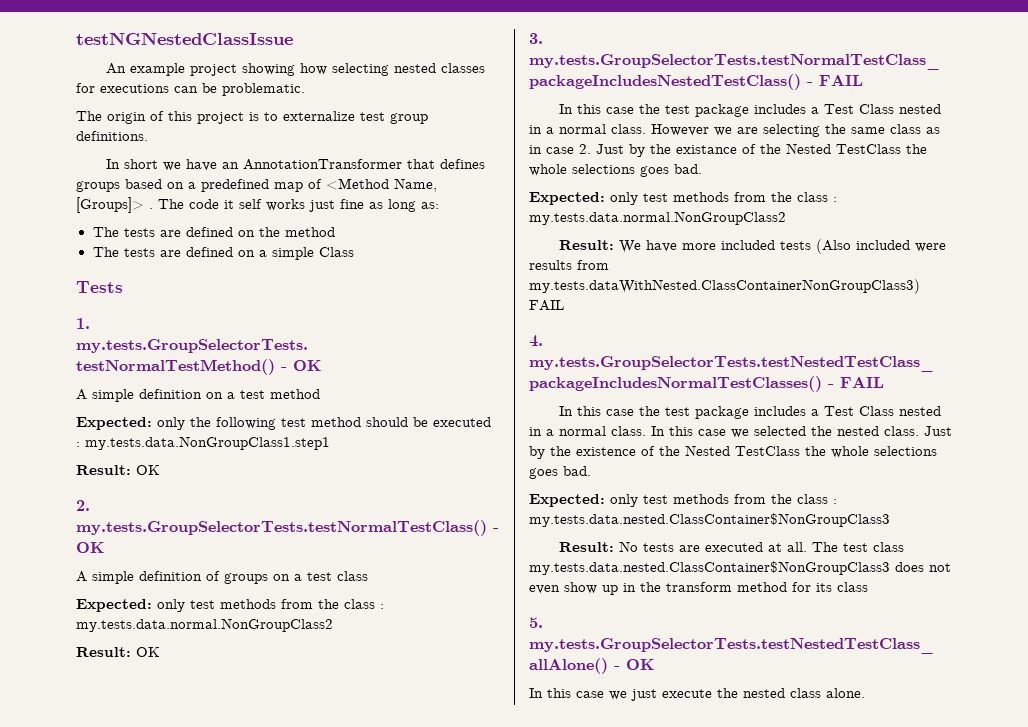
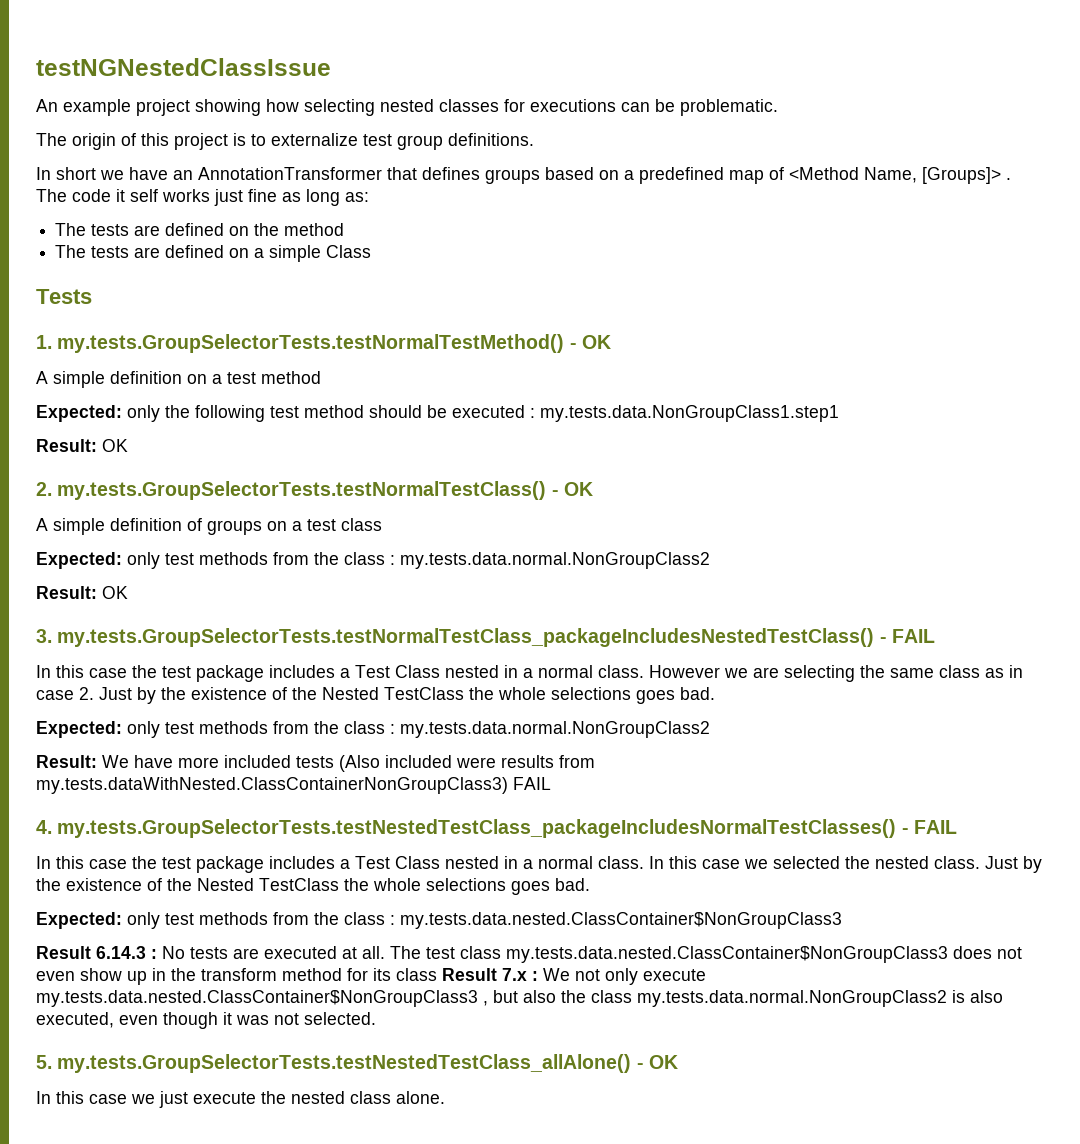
- However we are selecting the same class as in case 2. Just by the existance of the Nested TestClass the whole selections goes bad.
+ However we are selecting the same class as in case 2. Just by the existence of the Nested TestClass the whole selections goes bad.
- Result: No tests are executed at all.
+ Result 6.14.3 : No tests are executed at all.
- The test class my.tests.data.nested.ClassContainer$NonGroupClass3 does not even show up in the transform method for its class
+ The test class my.tests.data.nested.ClassContainer$NonGroupClass3 does not even show up in the transform method for its class Result 7.x : We not only execute my.tests.data.nested.ClassContainer$NonGroupClass3 , but also the class my.tests.data.normal.NonGroupClass2 is also executed, even though it was not selected.

